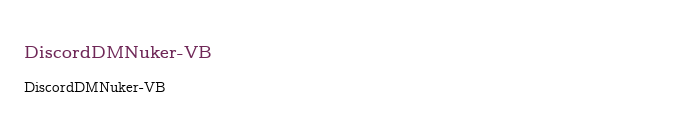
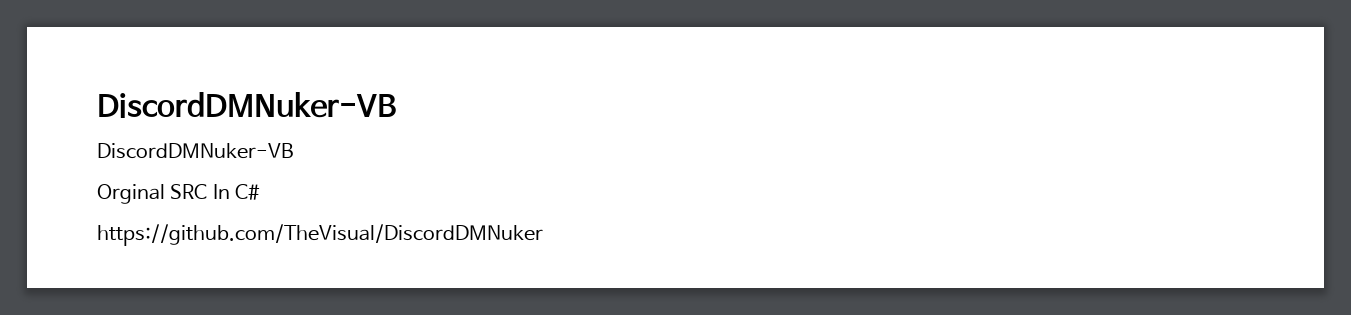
+ Orginal SRC In C#
+ https://github.com/TheVisual/DiscordDMNuker

